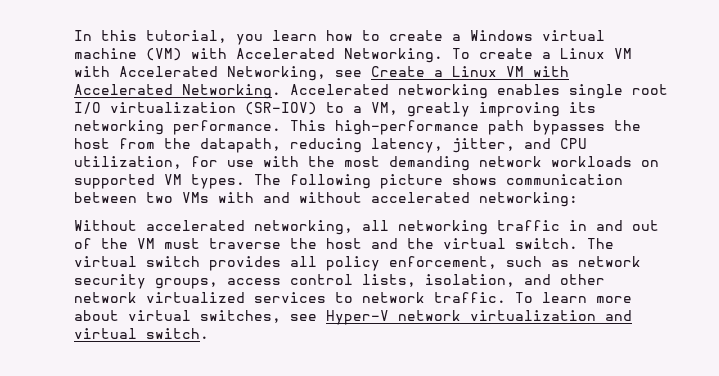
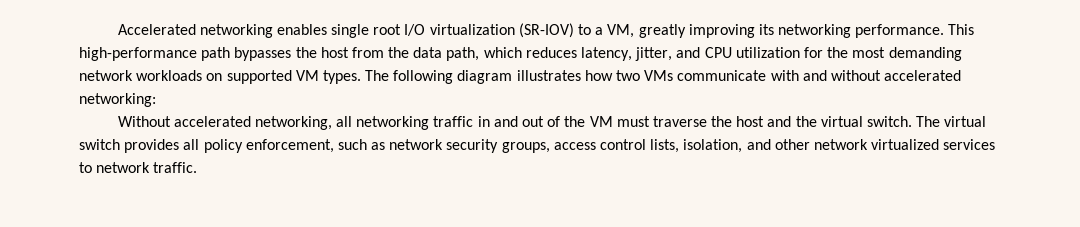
- In this tutorial, you learn how to create a Windows virtual machine (VM) with Accelerated Networking. To create a Linux VM with Accelerated Networking, see Create a Linux VM with Accelerated Networking.
- This high-performance path bypasses the host from the datapath, reducing latency, jitter, and CPU utilization, for use with the most demanding network workloads on supported VM types.
+ This high-performance path bypasses the host from the data path, which reduces latency, jitter, and CPU utilization for the most demanding network workloads on supported VM types.
- The following picture shows communication between two VMs with and without accelerated networking:
+ The following diagram illustrates how two VMs communicate with and without accelerated networking:
- To learn more about virtual switches, see Hyper-V network virtualization and virtual switch.

